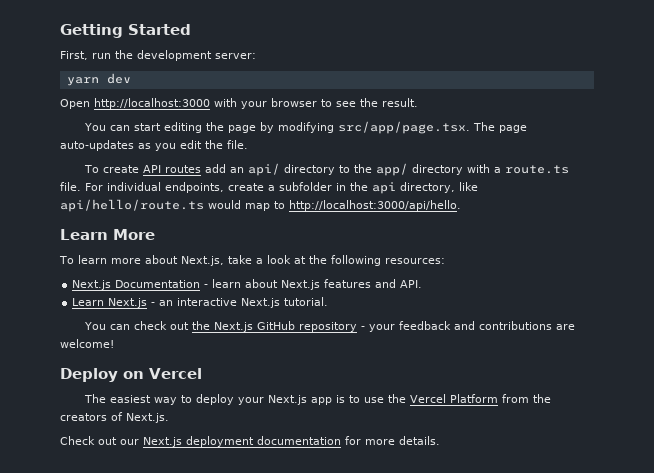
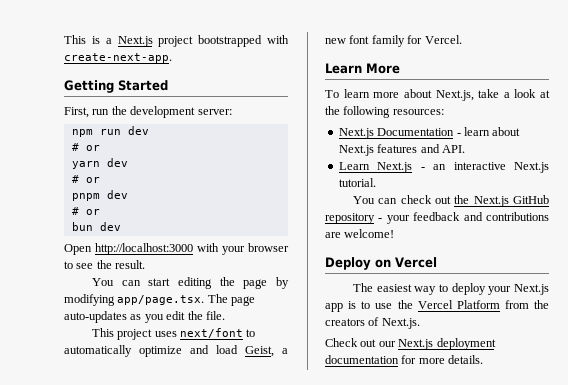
+ This is a Next.js project bootstrapped with create-next-app.
+ npm run dev
+ # or
  yarn dev
+ # or
+ pnpm dev
+ # or
+ bun dev
- You can start editing the page by modifying src/app/page.tsx. The page auto-updates as you edit the file.
+ You can start editing the page by modifying app/page.tsx. The page auto-updates as you edit the file.
- To create API routes add an api/ directory to the app/ directory with a route.ts file. For individual endpoints, create a subfolder in the api directory, like api/hello/route.ts would map to http://localhost:3000/api/hello.
+ This project uses next/font to automatically optimize and load Geist, a new font family for Vercel.

